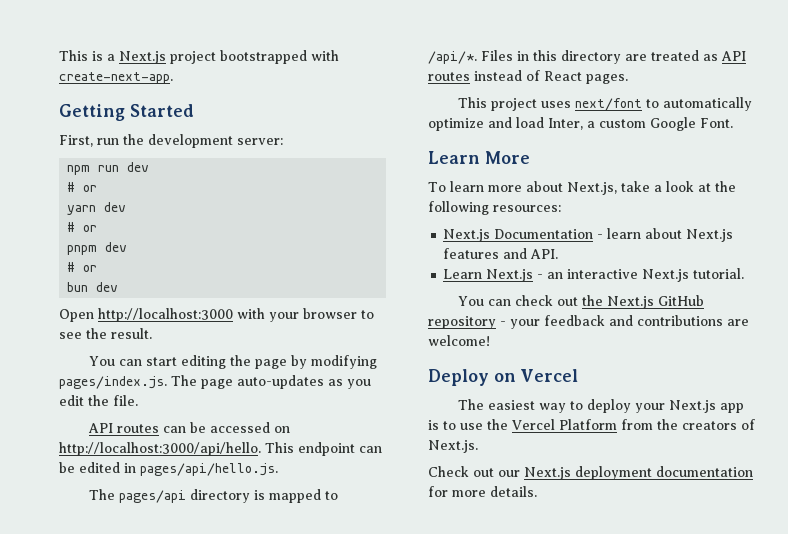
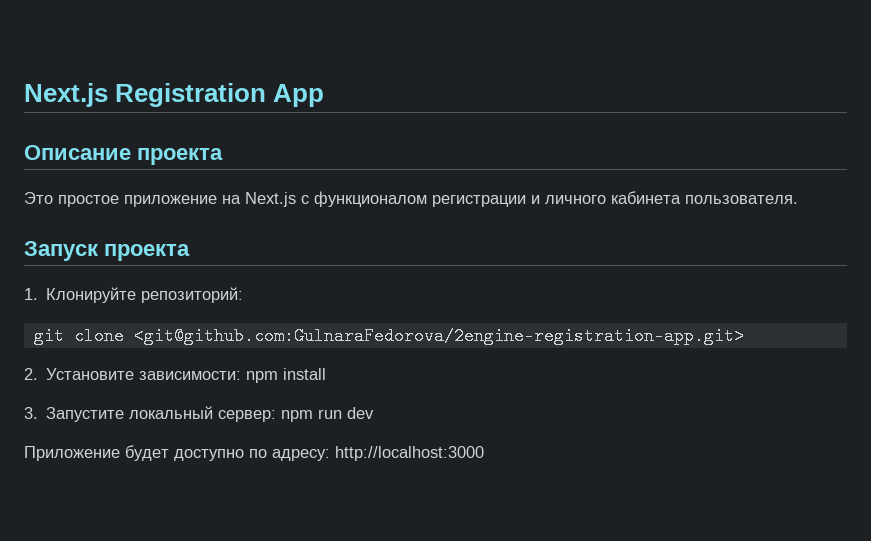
- This is a Next.js project bootstrapped with create-next-app.
- Getting Started
- First, run the development server:
- npm run dev
- # or
- yarn dev
- # or
- pnpm dev
- # or
- bun dev
- Open http://localhost:3000 with your browser to see the result.
- You can start editing the page by modifying pages/index.js. The page auto-updates as you edit the file.
- API routes can be accessed on http://localhost:3000/api/hello. This endpoint can be edited in pages/api/hello.js.
- The pages/api directory is mapped to /api/*. Files in this directory are treated as API routes instead of React pages.
- This project uses next/font to automatically optimize and load Inter, a custom Google Font.
- Learn More
- To learn more about Next.js, take a look at the following resources:
- Next.js Documentation - learn about Next.js features and API.
- Learn Next.js - an interactive Next.js tutorial.
- You can check out the Next.js GitHub repository - your feedback and contributions are welcome!
- Deploy on Vercel
- The easiest way to deploy your Next.js app is to use the Vercel Platform from the creators of Next.js.
- Check out our Next.js deployment documentation for more details.
+ Next.js Registration App
+ Описание проекта
+ Это простое приложение на Next.js с функционалом регистрации и личного кабинета пользователя.
+ Запуск проекта
+ 1. Клонируйте репозиторий:
+ git clone <git@github.com:GulnaraFedorova/2engine-registration-app.git>
+ 2. Установите зависимости: npm install
+ 3. Запустите локальный сервер: npm run dev
+ Приложение будет доступно по адресу: http://localhost:3000

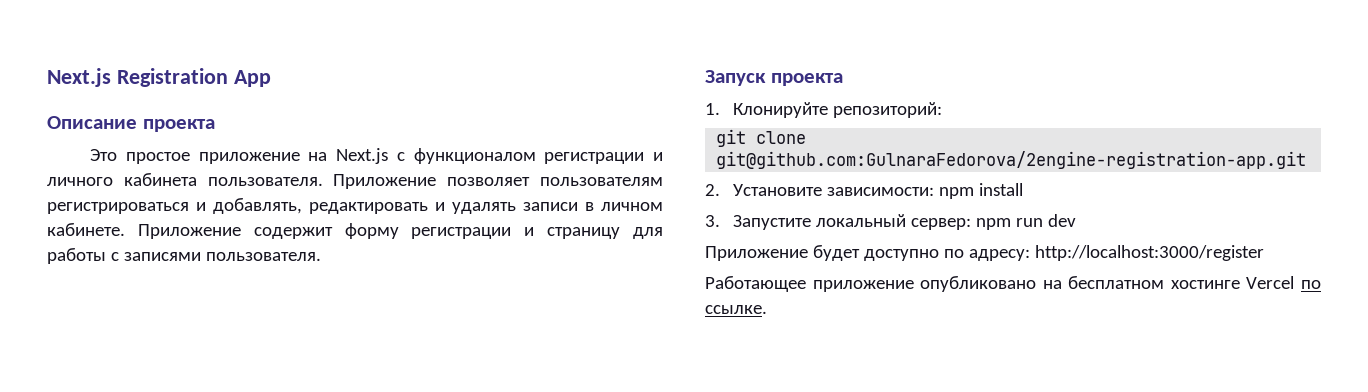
+ Приложение позволяет пользователям регистрироваться и добавлять, редактировать и удалять записи в личном кабинете. Приложение содержит форму регистрации и страницу для работы с записями пользователя.
- git clone <git@github.com:GulnaraFedorova/2engine-registration-app.git>
+ git clone git@github.com:GulnaraFedorova/2engine-registration-app.git
- Приложение будет доступно по адресу: http://localhost:3000
+ Приложение будет доступно по адресу: http://localhost:3000/register
+ Работающее приложение опубликовано на бесплатном хостинге Vercel по ссылке.

